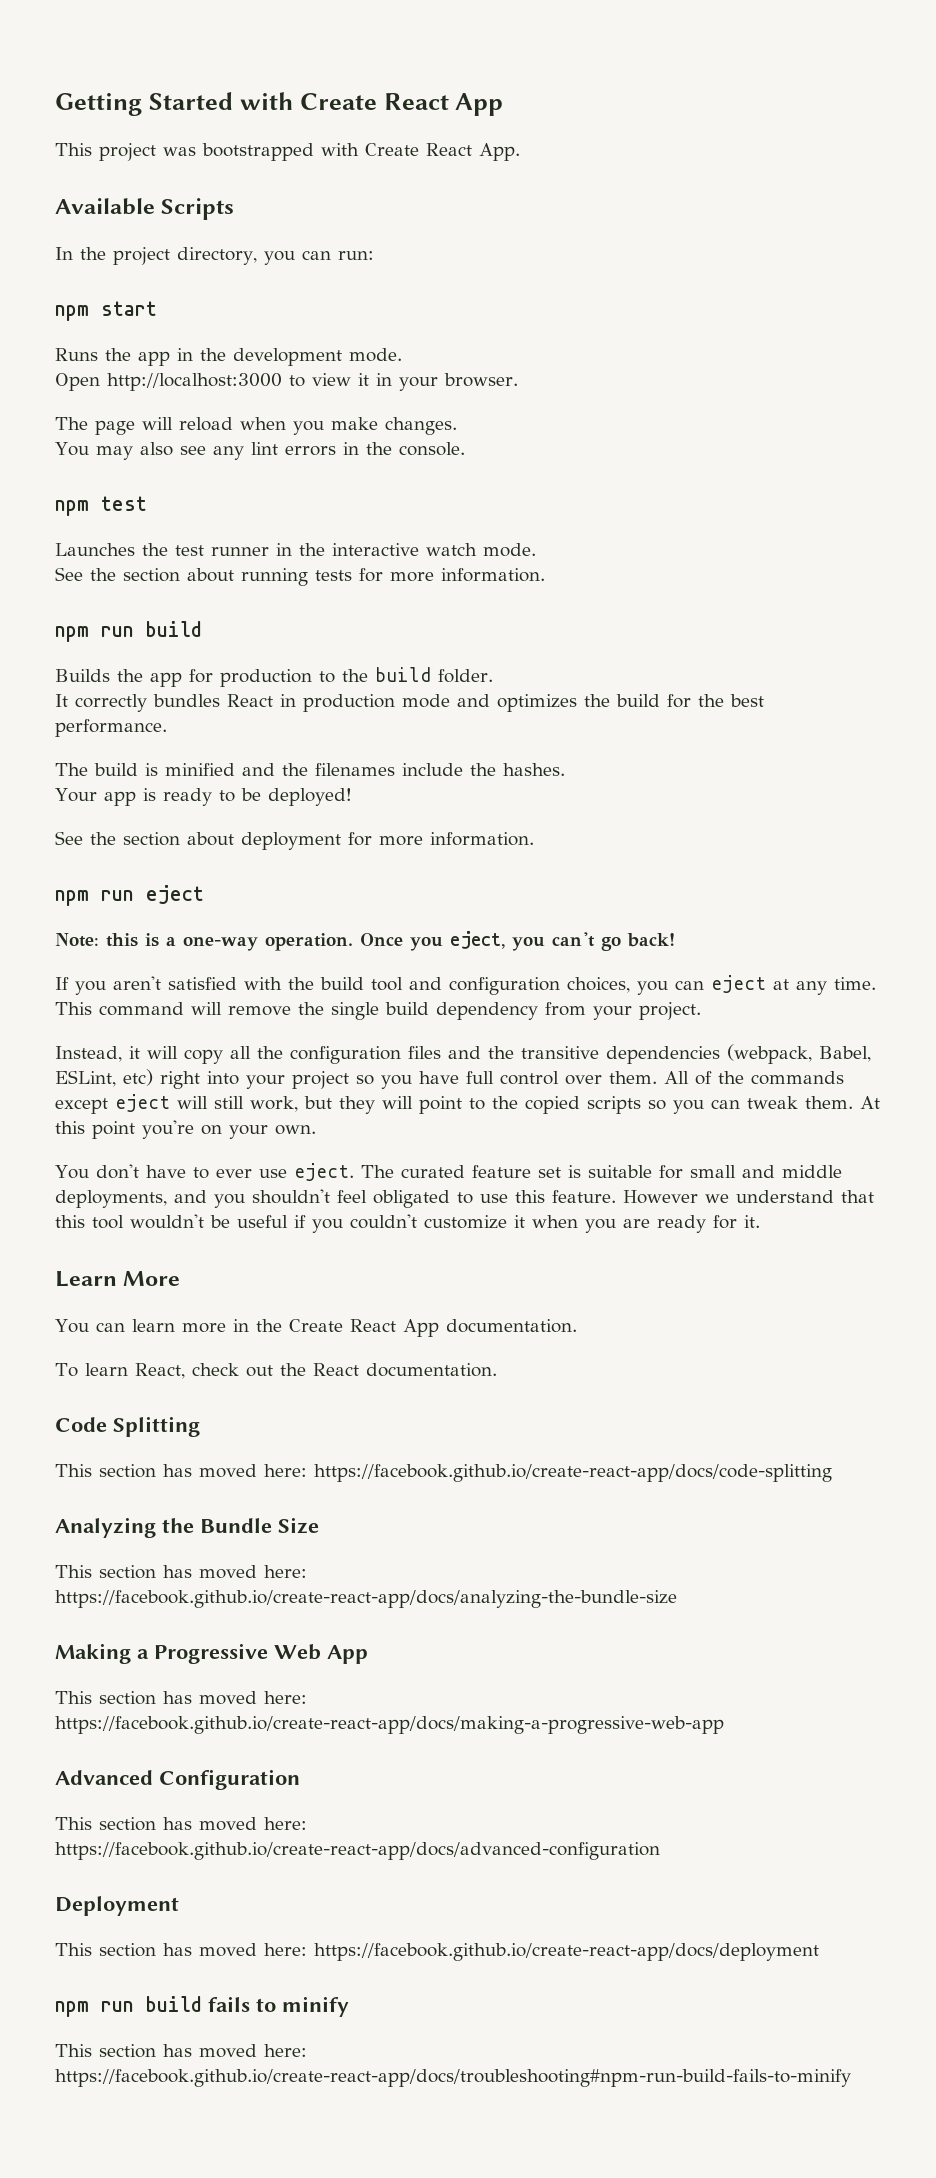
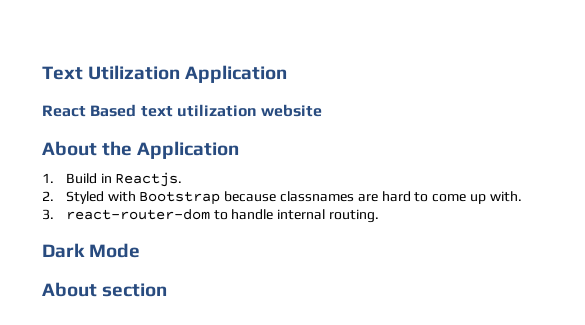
- Getting Started with Create React App
- This project was bootstrapped with Create React App.
- Available Scripts
- In the project directory, you can run:
- npm start
- Runs the app in the development mode.
- Open http://localhost:3000 to view it in your browser.
- The page will reload when you make changes.
- You may also see any lint errors in the console.
- npm test
- Launches the test runner in the interactive watch mode.
- See the section about running tests for more information.
- npm run build
- Builds the app for production to the build folder.
- It correctly bundles React in production mode and optimizes the build for the best performance.
- The build is minified and the filenames include the hashes.
- Your app is ready to be deployed!
- See the section about deployment for more information.
- npm run eject
- Note: this is a one-way operation. Once you eject, you can't go back!
- If you aren't satisfied with the build tool and configuration choices, you can eject at any time. This command will remove the single build dependency from your project.
- Instead, it will copy all the configuration files and the transitive dependencies (webpack, Babel, ESLint, etc) right into your project so you have full control over them. All of the commands except eject will still work, but they will point to the copied scripts so you can tweak them. At this point you're on your own.
- You don't have to ever use eject. The curated feature set is suitable for small and middle deployments, and you shouldn't feel obligated to use this feature. However we understand that this tool wouldn't be useful if you couldn't customize it when you are ready for it.
- Learn More
- You can learn more in the Create React App documentation.
- To learn React, check out the React documentation.
- Code Splitting
- This section has moved here: https://facebook.github.io/create-react-app/docs/code-splitting
- Analyzing the Bundle Size
- This section has moved here: https://facebook.github.io/create-react-app/docs/analyzing-the-bundle-size
- Making a Progressive Web App
- This section has moved here: https://facebook.github.io/create-react-app/docs/making-a-progressive-web-app
- Advanced Configuration
- This section has moved here: https://facebook.github.io/create-react-app/docs/advanced-configuration
- Deployment
- This section has moved here: https://facebook.github.io/create-react-app/docs/deployment
- npm run build fails to minify
- This section has moved here: https://facebook.github.io/create-react-app/docs/troubleshooting#npm-run-build-fails-to-minify
+ Text Utilization Application
+ React Based text utilization website
+ About the Application
+ 1. Build in Reactjs.
+ 2. Styled with Bootstrap because classnames are hard to come up with.
+ 3. react-router-dom to handle internal routing.
+ Dark Mode
+ About section

